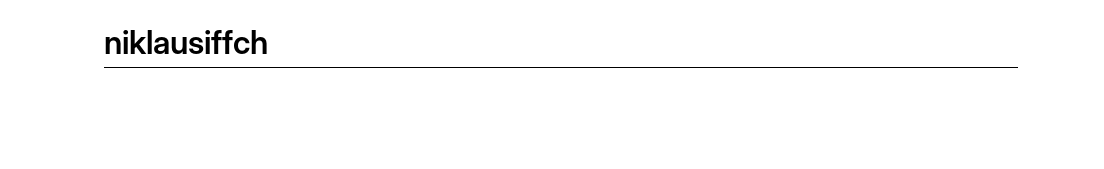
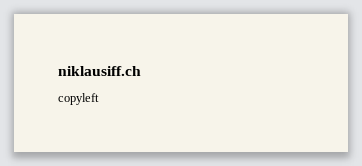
- niklausiffch
+ niklausiff.ch
+ copyleft

